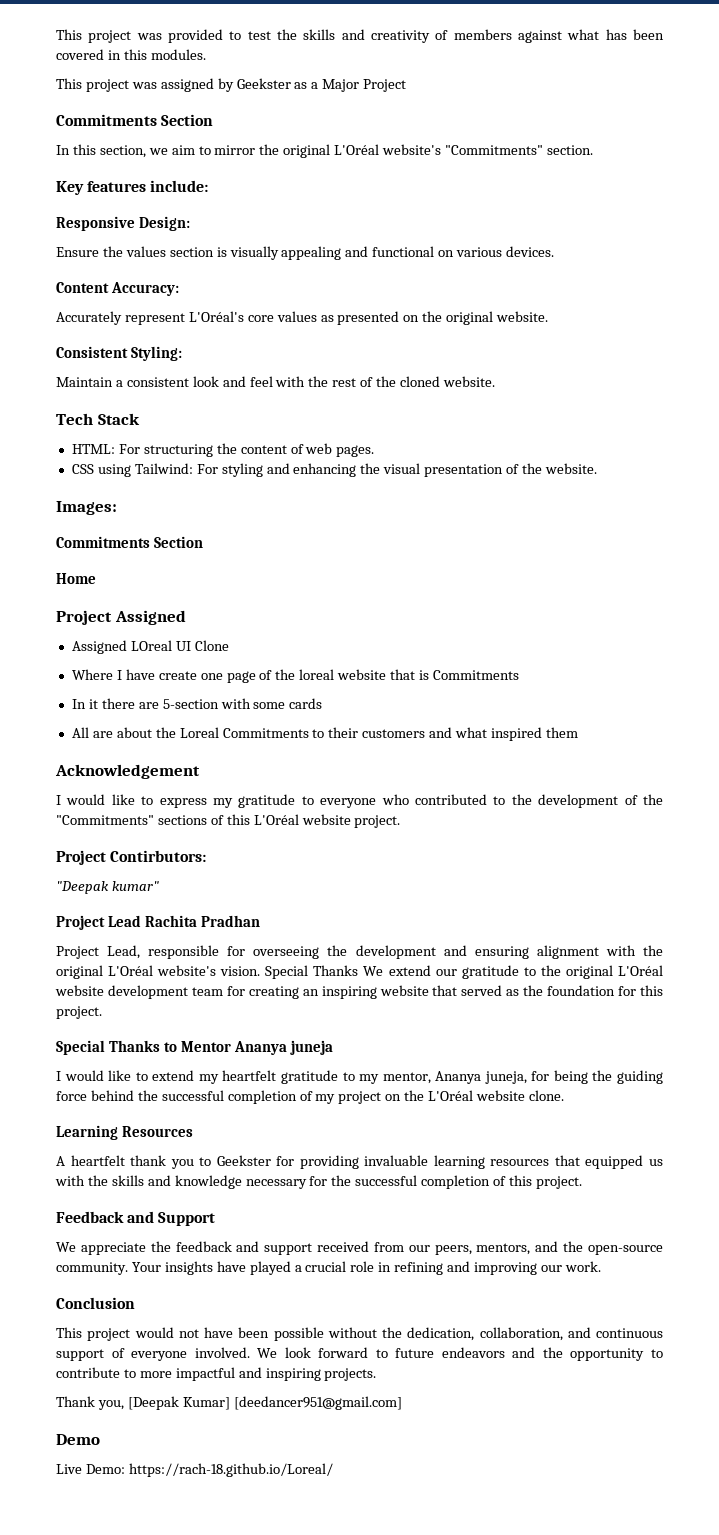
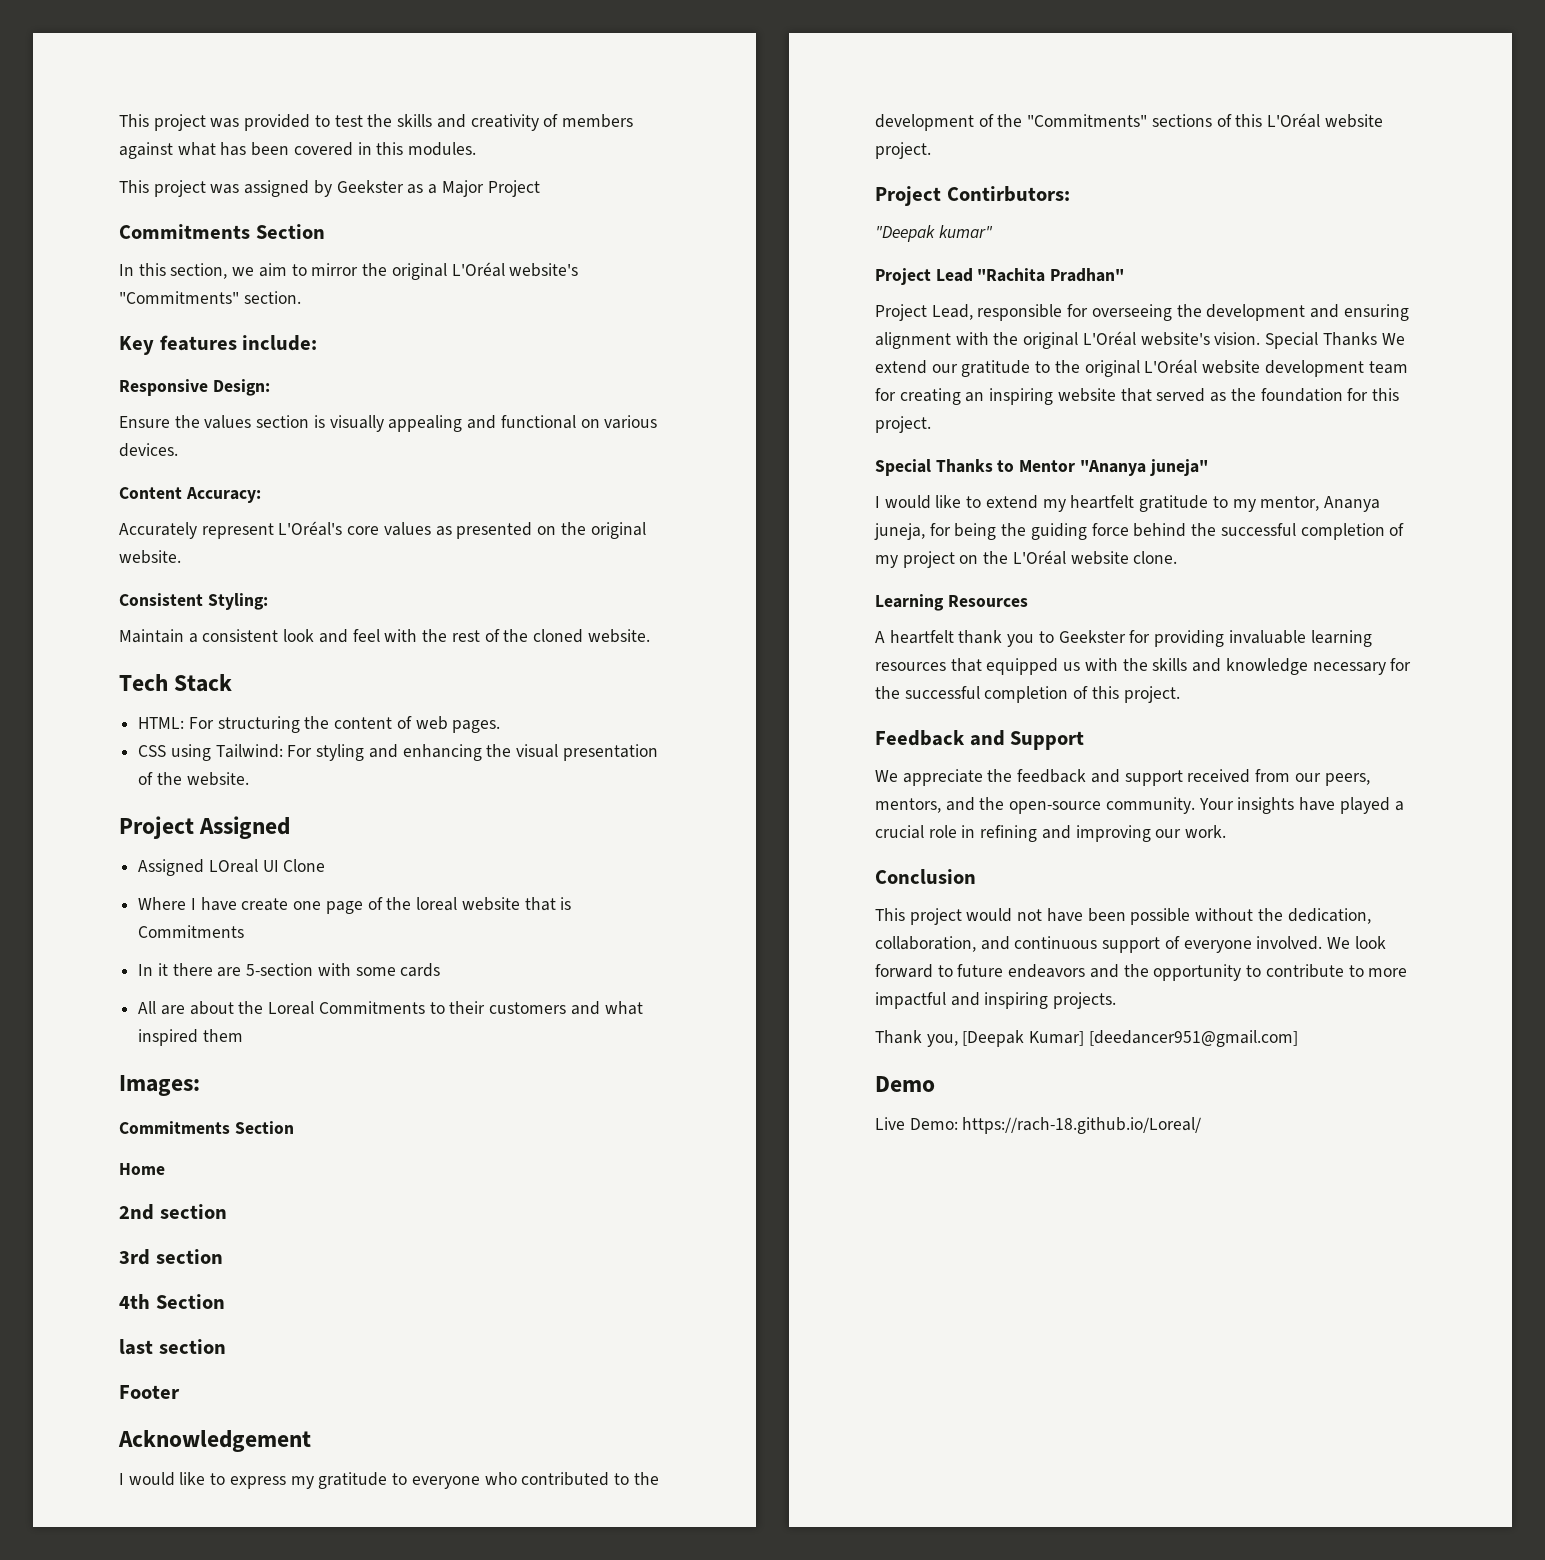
- Images:
- Commitments Section
- Home
+ Images:
+ Commitments Section
+ Home
+ 2nd section
+ 3rd section
+ 4th Section
+ last section
+ Footer
- Project Lead Rachita Pradhan
+ Project Lead "Rachita Pradhan"
- Special Thanks to Mentor Ananya juneja
+ Special Thanks to Mentor "Ananya juneja"

